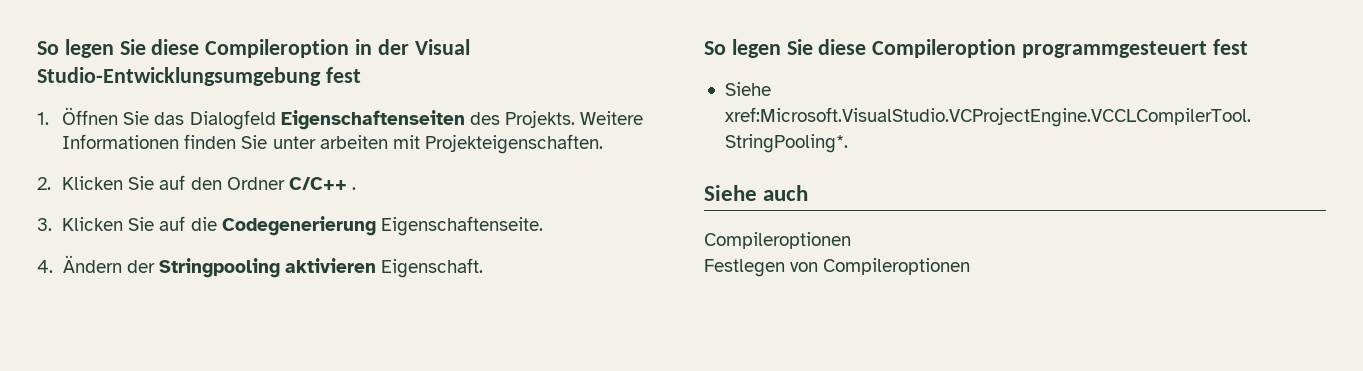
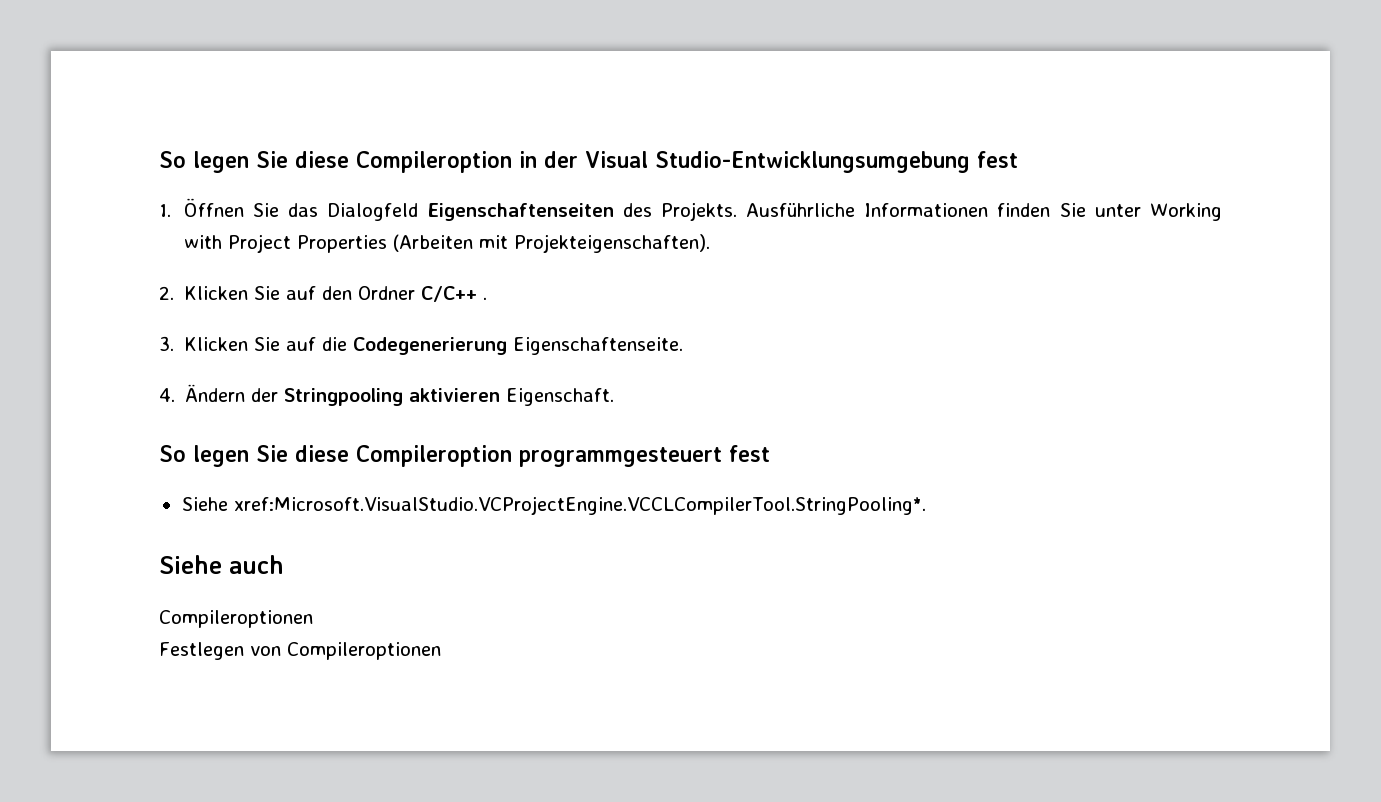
- Weitere Informationen finden Sie unter arbeiten mit Projekteigenschaften.
+ Ausführliche Informationen finden Sie unter Working with Project Properties (Arbeiten mit Projekteigenschaften).

